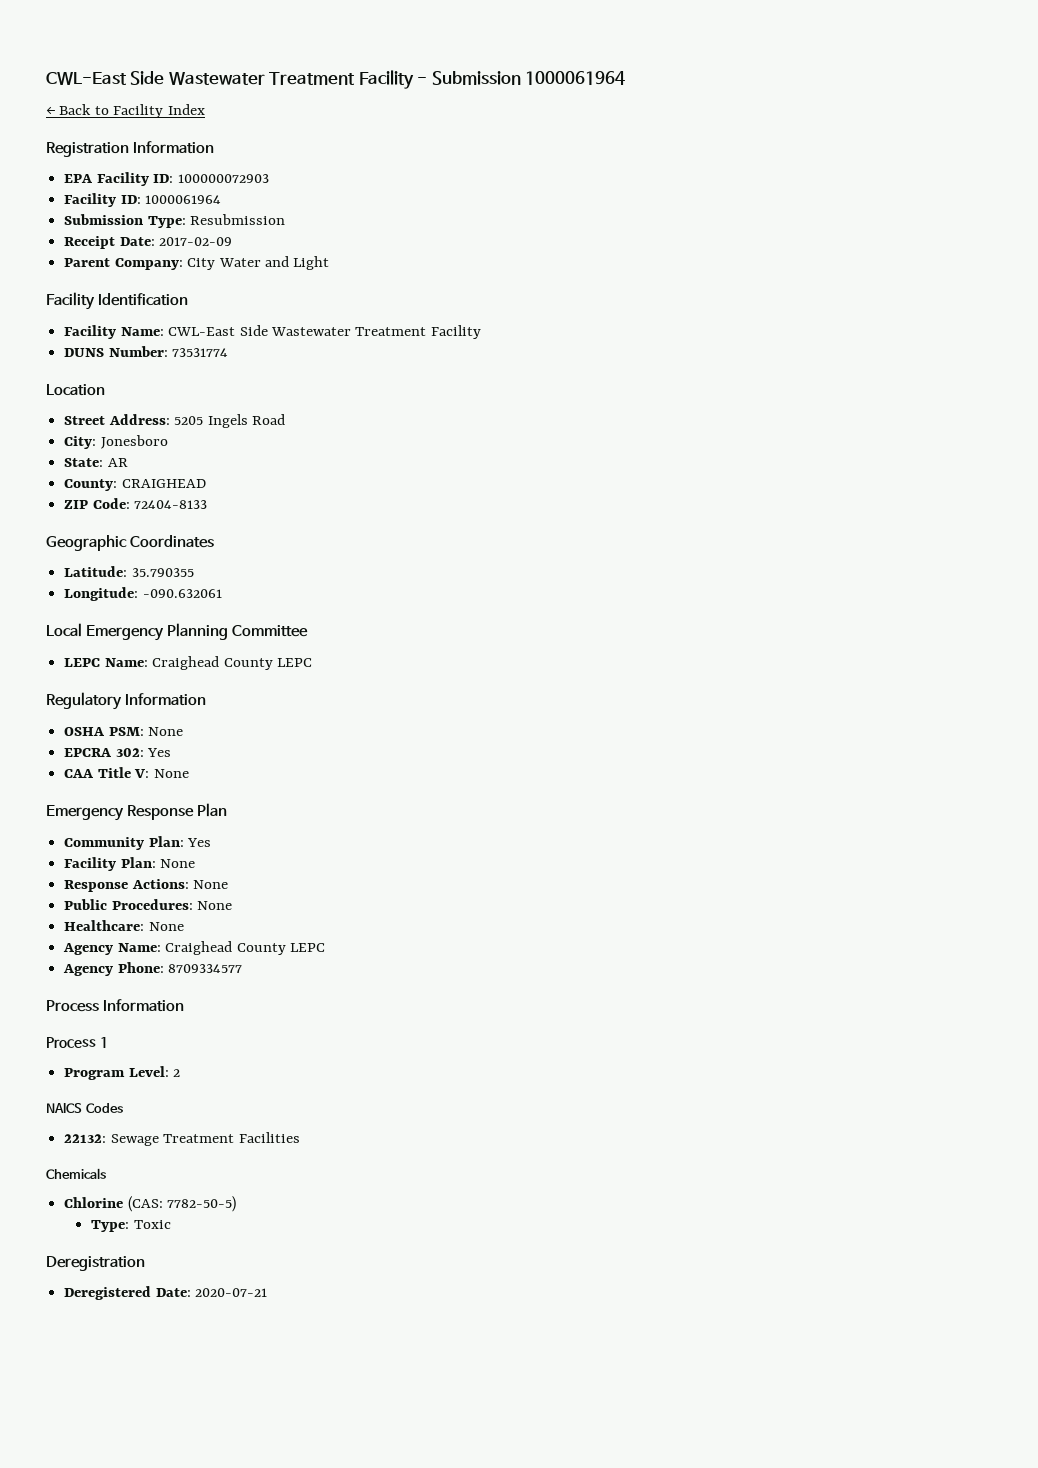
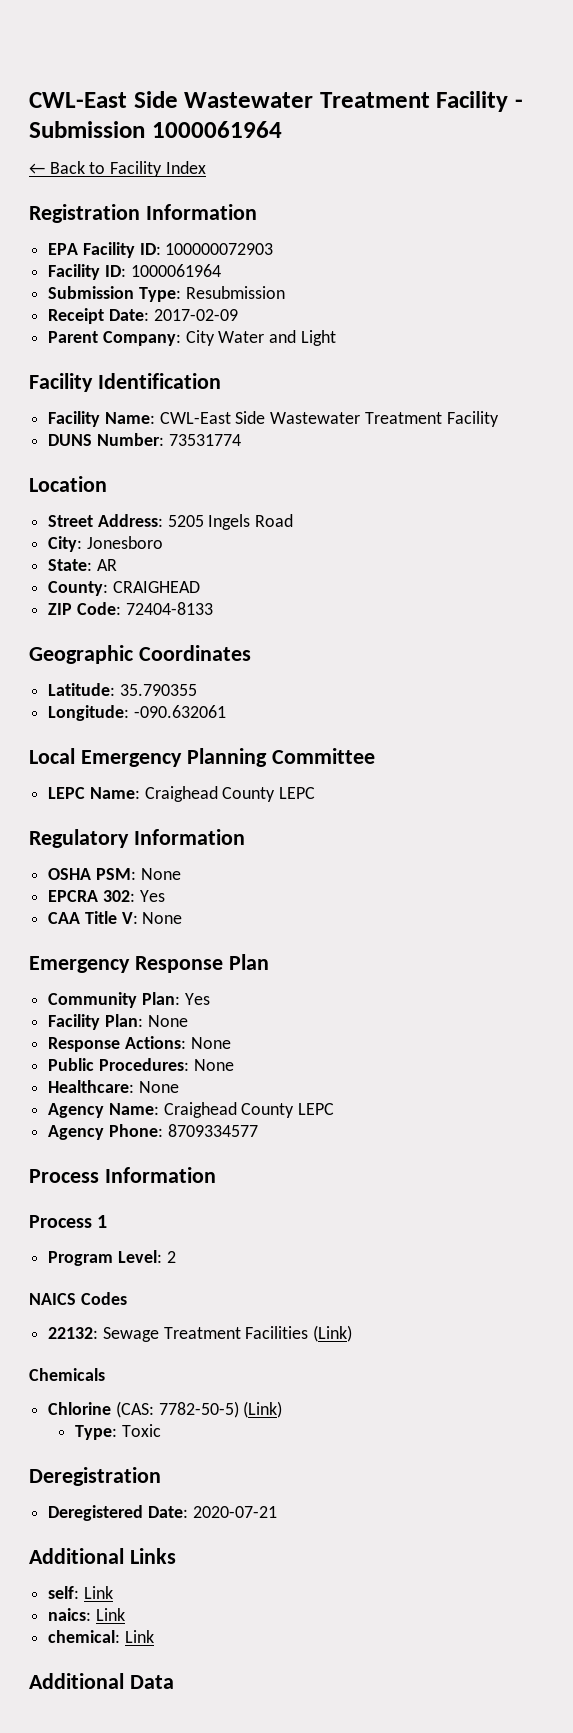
- 22132: Sewage Treatment Facilities
+ 22132: Sewage Treatment Facilities (Link)
- Chlorine (CAS: 7782-50-5)
+ Chlorine (CAS: 7782-50-5) (Link)
+ Additional Links
+ self: Link
+ naics: Link
+ chemical: Link
+ Additional Data

